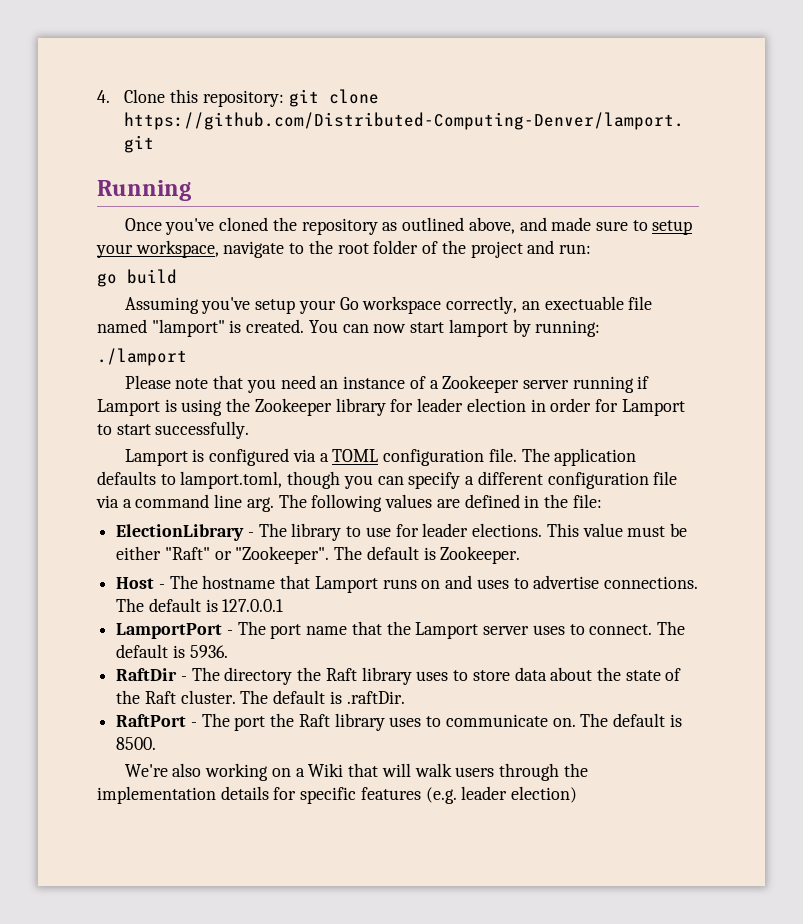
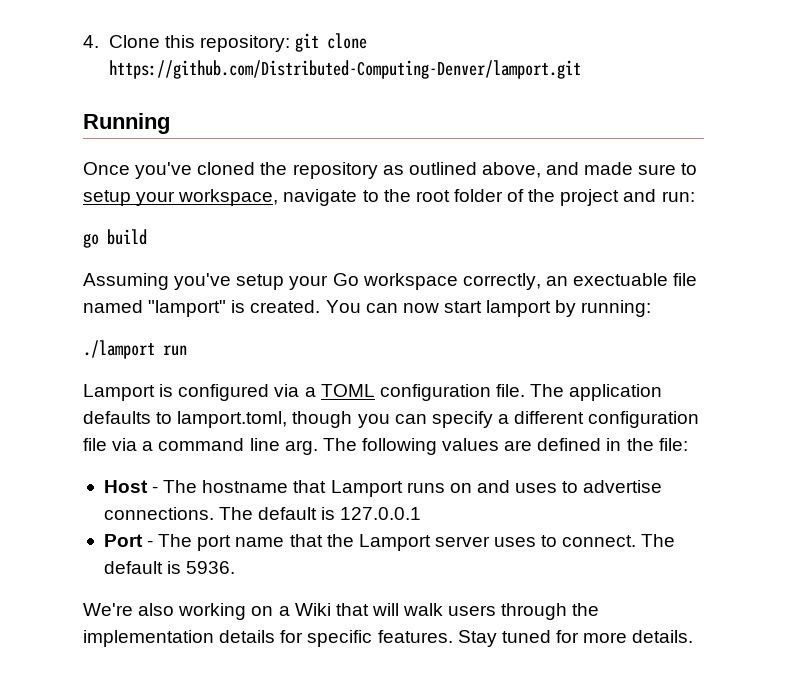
- ./lamport
- Please note that you need an instance of a Zookeeper server running if Lamport is using the Zookeeper library for leader election in order for Lamport to start successfully.
+ ./lamport run
- ElectionLibrary - The library to use for leader elections. This value must be either "Raft" or "Zookeeper". The default is Zookeeper.
- LamportPort - The port name that the Lamport server uses to connect.
+ Port - The port name that the Lamport server uses to connect.
- RaftDir - The directory the Raft library uses to store data about the state of the Raft cluster. The default is .raftDir.
- RaftPort - The port the Raft library uses to communicate on. The default is 8500.
- We're also working on a Wiki that will walk users through the implementation details for specific features (e.g. leader election)
+ We're also working on a Wiki that will walk users through the implementation details for specific features. Stay tuned for more details.

